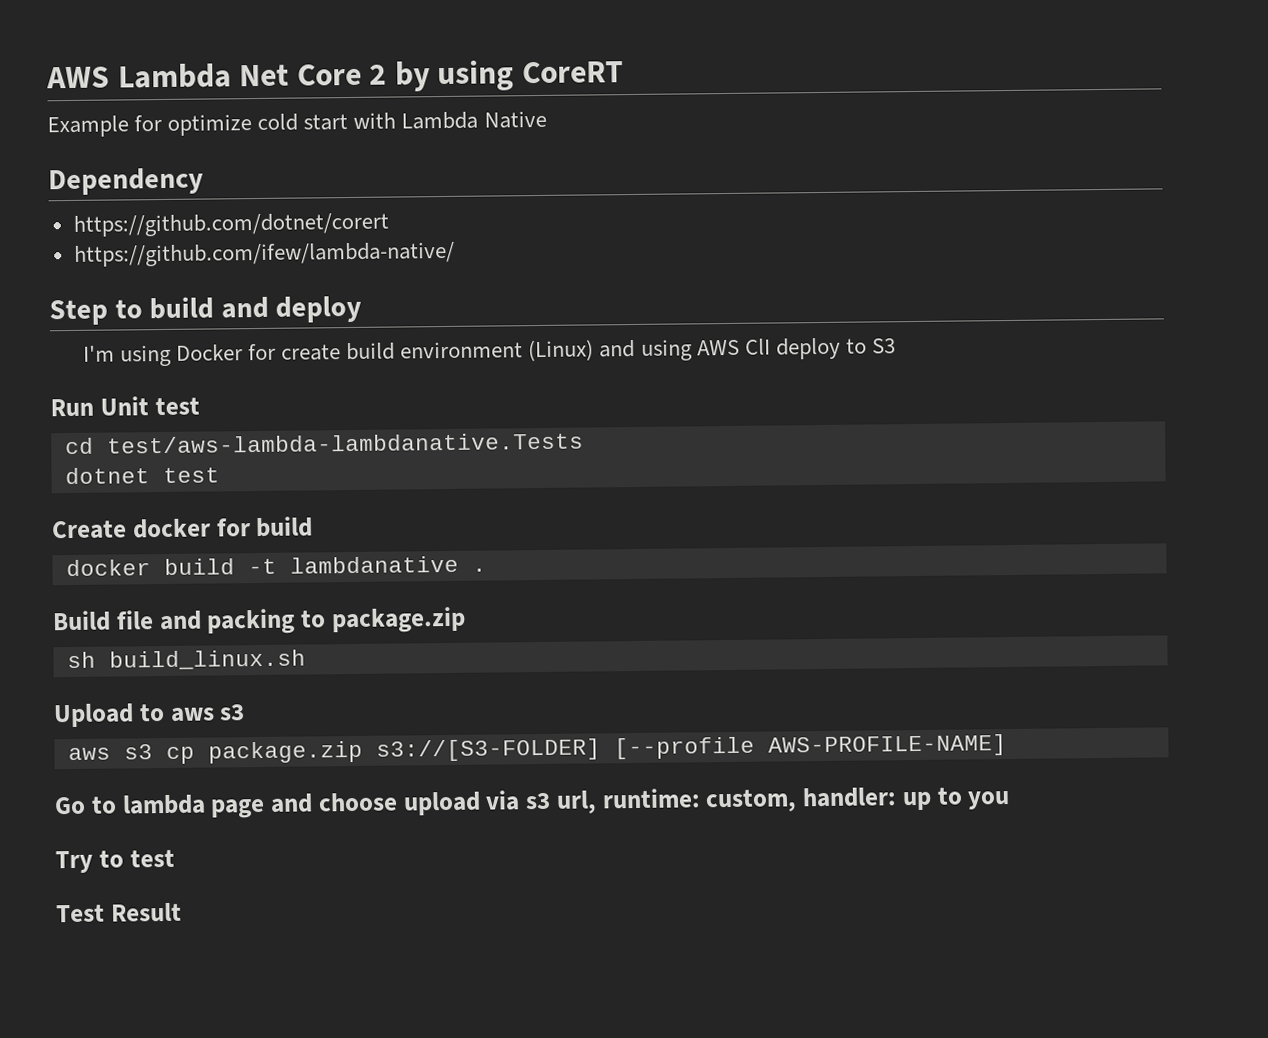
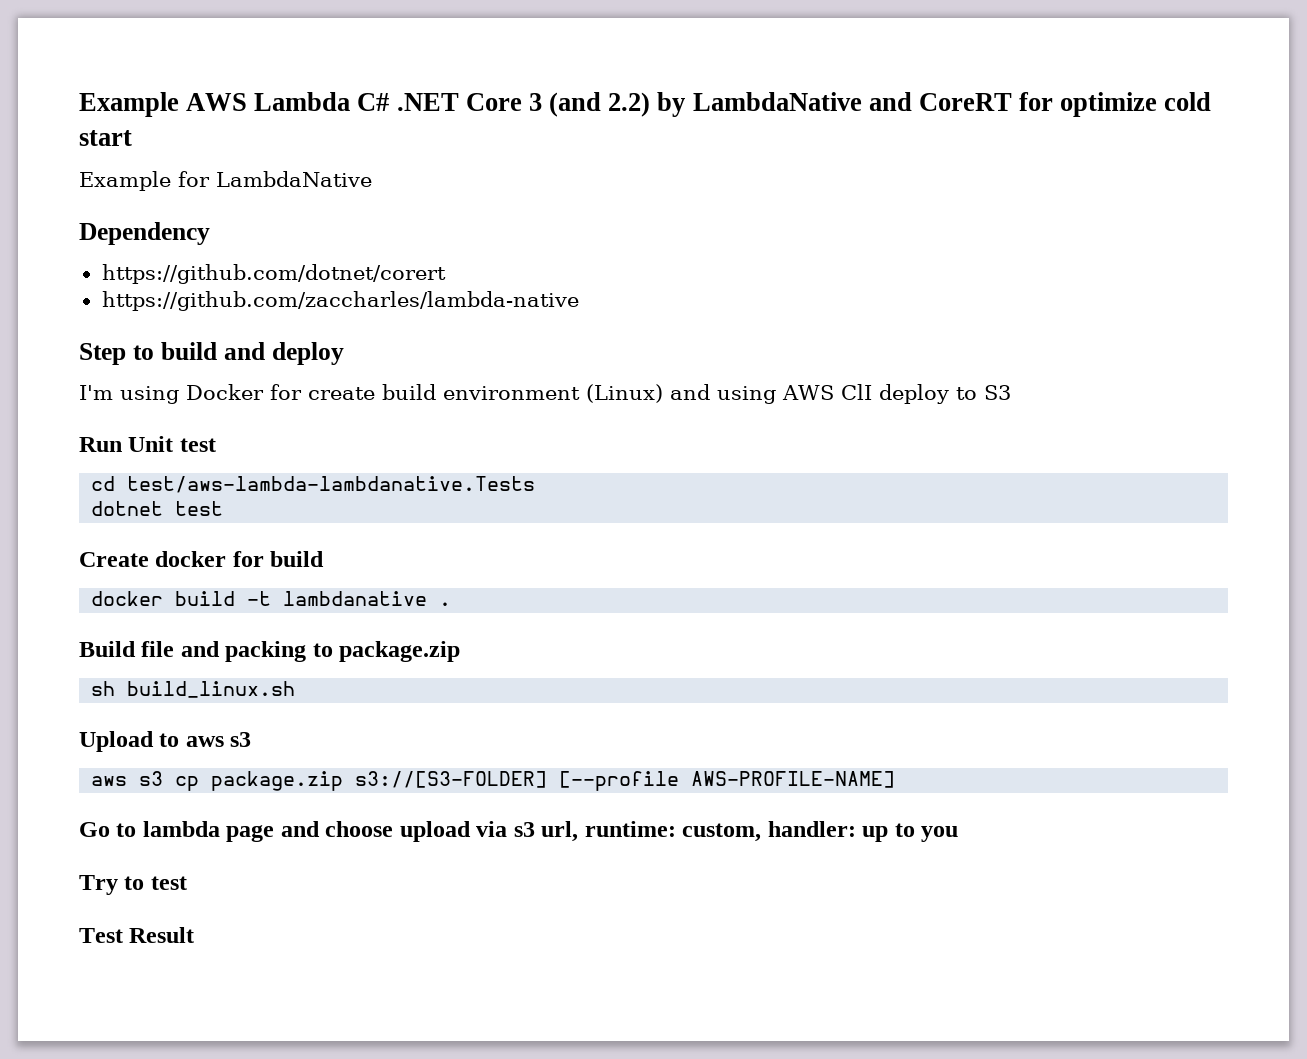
- AWS Lambda Net Core 2 by using CoreRT
- Example for optimize cold start with Lambda Native
+ Example AWS Lambda C# .NET Core 3 (and 2.2) by LambdaNative and CoreRT for optimize cold start
+ Example for LambdaNative
- https://github.com/ifew/lambda-native/
+ https://github.com/zaccharles/lambda-native

